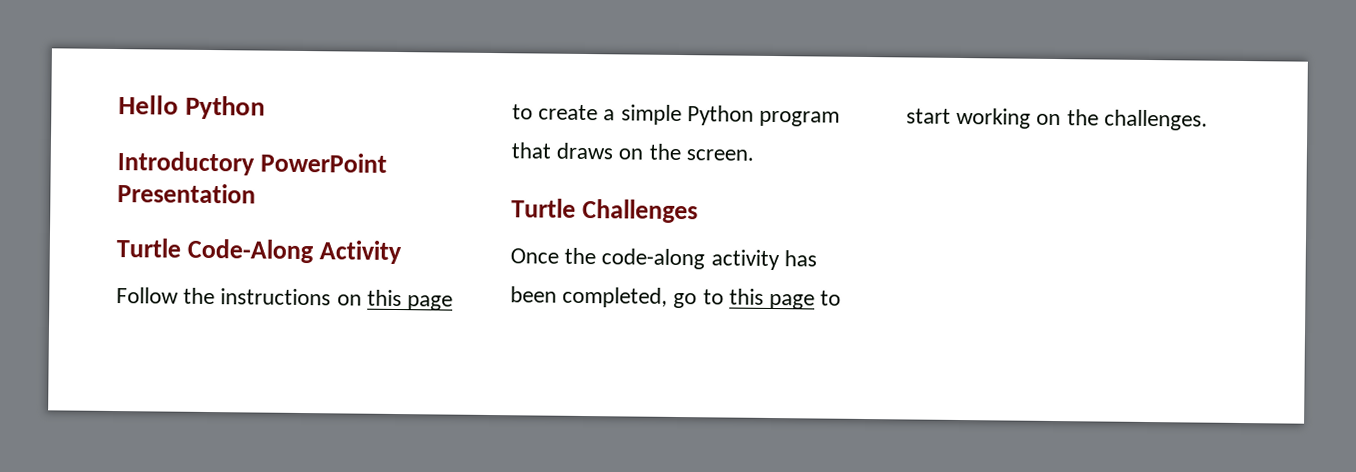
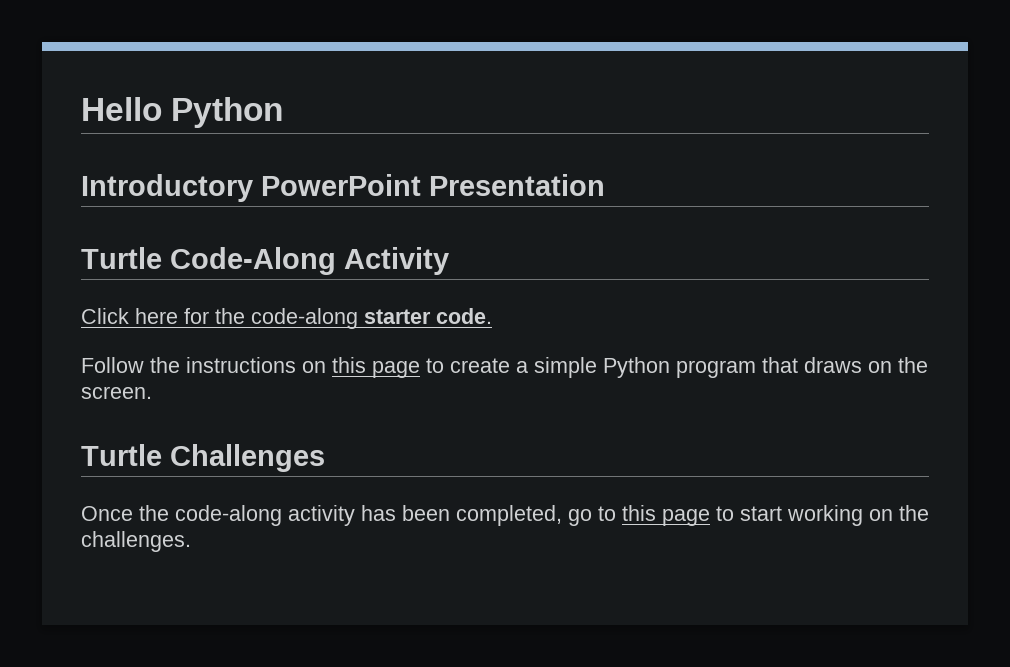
+ Click here for the code-along starter code.

